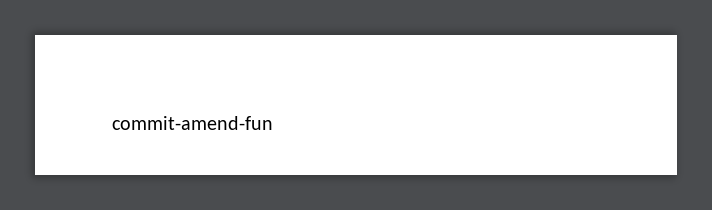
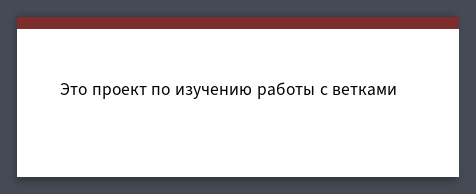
- commit-amend-fun
+ Это проект по изучению работы с ветками

